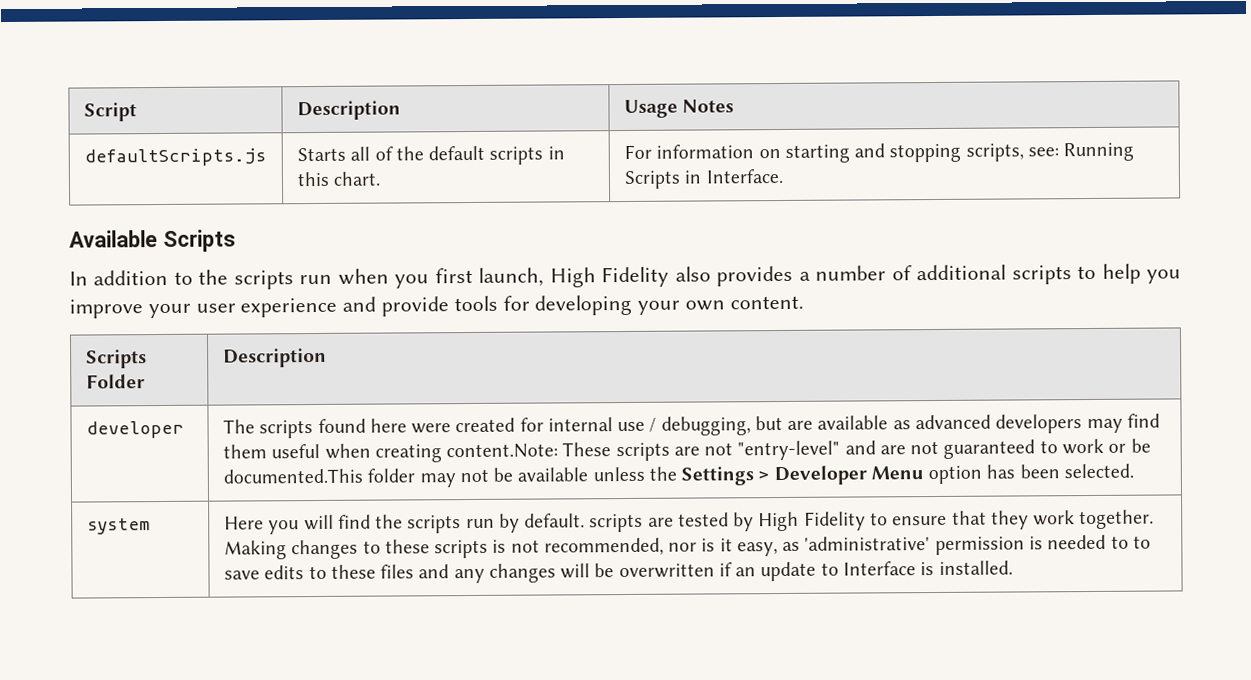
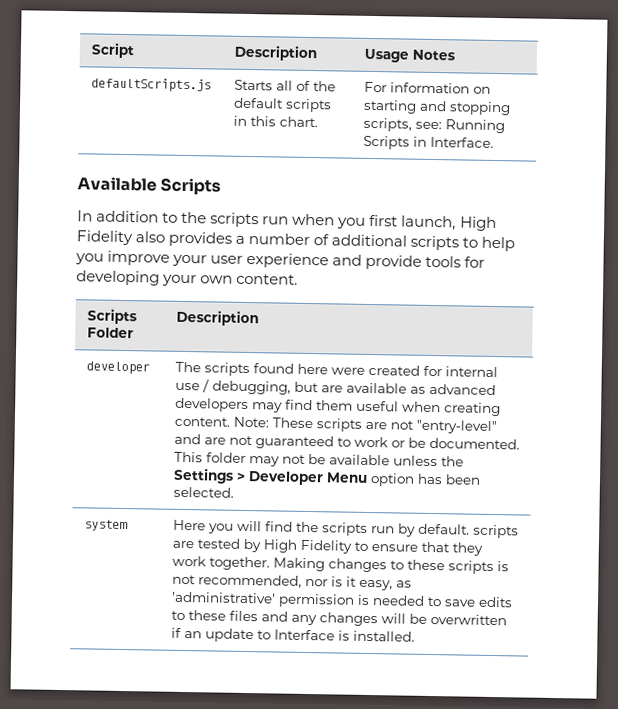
- The scripts found here were created for internal use / debugging, but are available as advanced developers may find them useful when creating content.Note: These scripts are not "entry-level" and are not guaranteed to work or be documented.This folder may not be available unless the Settings > Developer Menu option has been selected.
+ The scripts found here were created for internal use / debugging, but are available as advanced developers may find them useful when creating content. Note: These scripts are not "entry-level" and are not guaranteed to work or be documented. This folder may not be available unless the Settings > Developer Menu option has been selected.
- Making changes to these scripts is not recommended, nor is it easy, as 'administrative' permission is needed to to save edits to these files and any changes will be overwritten if an update to Interface is installed.
+ Making changes to these scripts is not recommended, nor is it easy, as 'administrative' permission is needed to save edits to these files and any changes will be overwritten if an update to Interface is installed.

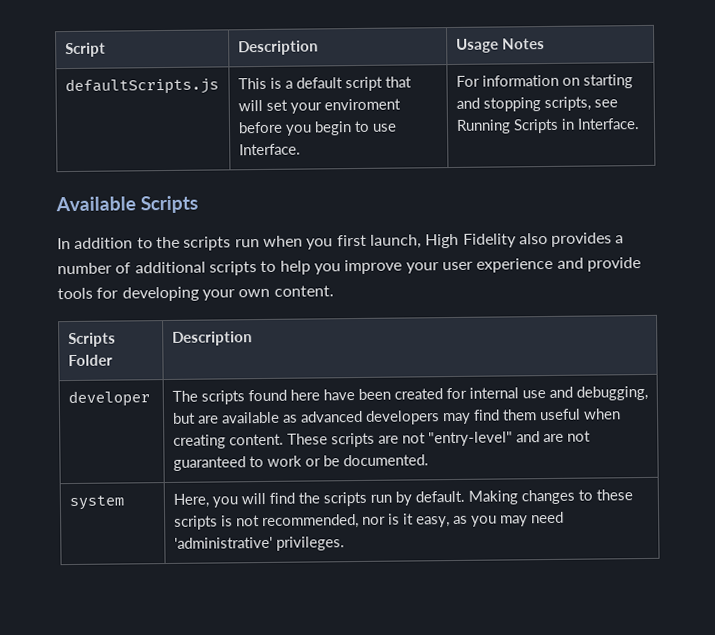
- defaultScripts.js | Starts all of the default scripts in this chart. | For information on starting and stopping scripts, see: Running Scripts in Interface.
+ defaultScripts.js | This is a default script that will set your enviroment before you begin to use Interface. | For information on starting and stopping scripts, see Running Scripts in Interface.
- The scripts found here were created for internal use / debugging, but are available as advanced developers may find them useful when creating content.
+ The scripts found here have been created for internal use and debugging, but are available as advanced developers may find them useful when creating content.
- Note: These scripts are not "entry-level" and are not guaranteed to work or be documented. This folder may not be available unless the Settings > Developer Menu option has been selected.
+ These scripts are not "entry-level" and are not guaranteed to work or be documented.
- Here you will find the scripts run by default. scripts are tested by High Fidelity to ensure that they work together.
+ Here, you will find the scripts run by default.
- Making changes to these scripts is not recommended, nor is it easy, as 'administrative' permission is needed to save edits to these files and any changes will be overwritten if an update to Interface is installed.
+ Making changes to these scripts is not recommended, nor is it easy, as you may need 'administrative' privileges.

